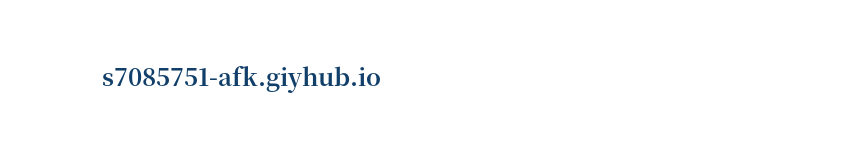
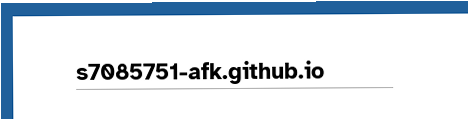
- s7085751-afk.giyhub.io
+ s7085751-afk.github.io

